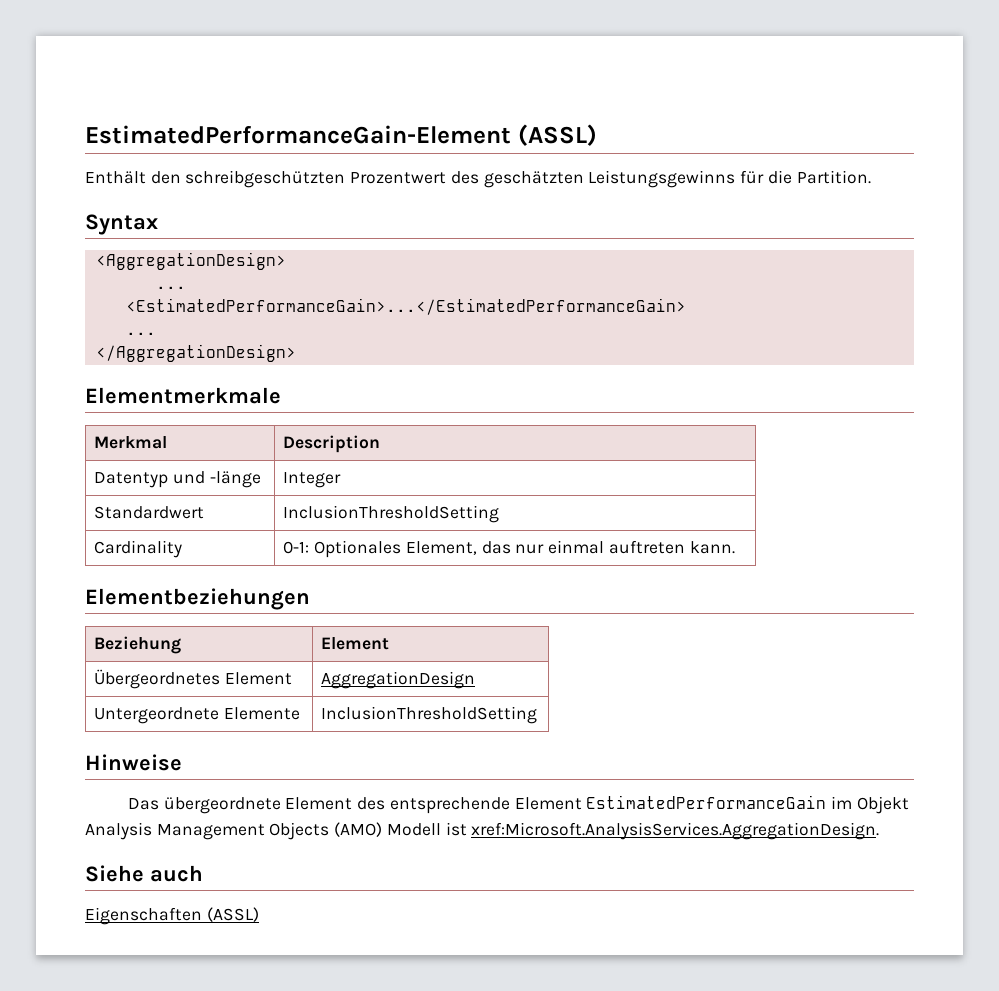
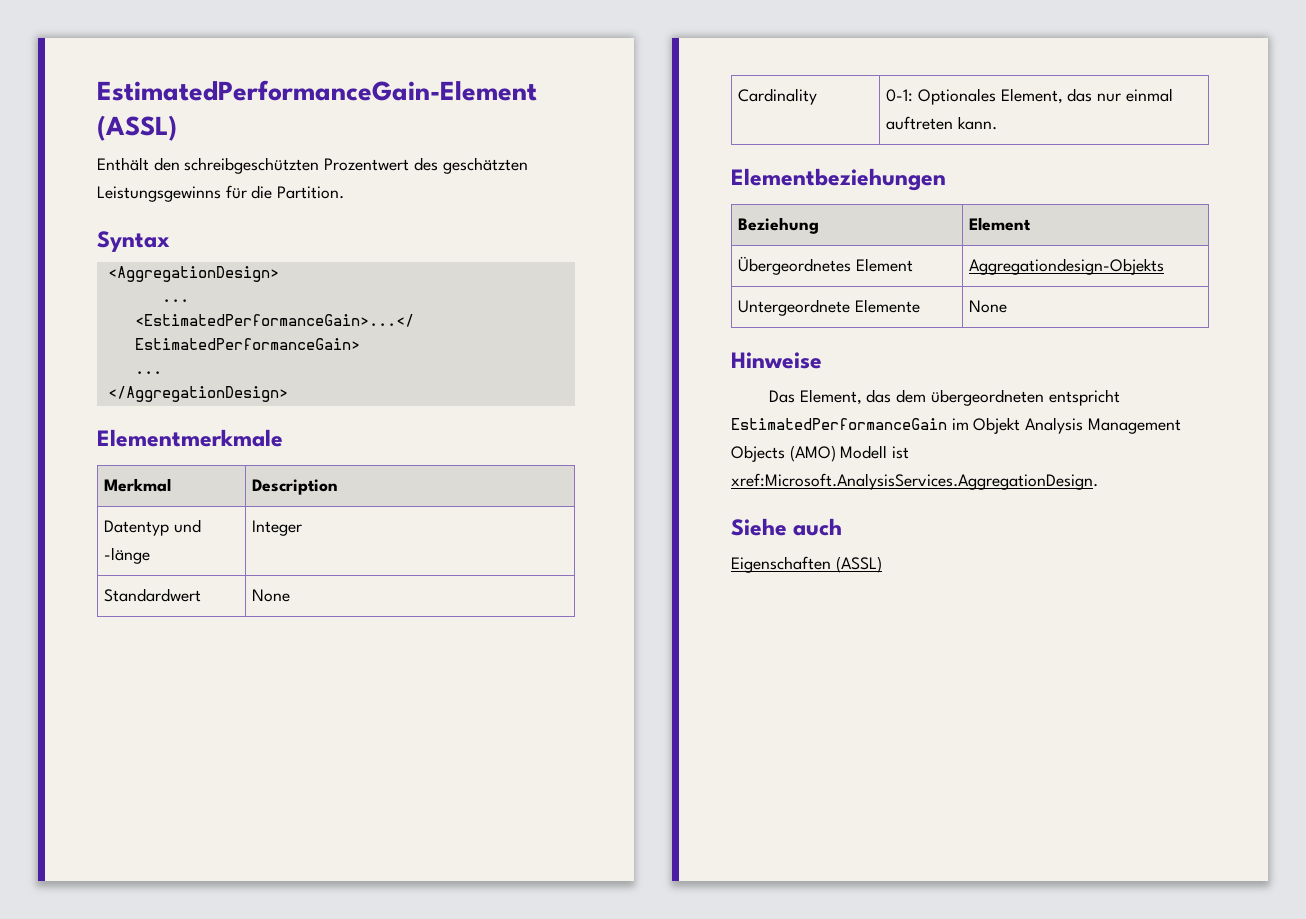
- Standardwert | InclusionThresholdSetting
+ Standardwert | None
- Übergeordnetes Element | AggregationDesign
+ Übergeordnetes Element | Aggregationdesign-Objekts
- Untergeordnete Elemente | InclusionThresholdSetting
+ Untergeordnete Elemente | None
- Das übergeordnete Element des entsprechende Element EstimatedPerformanceGain im Objekt Analysis Management Objects (AMO) Modell ist xref:Microsoft.AnalysisServices.AggregationDesign.
+ Das Element, das dem übergeordneten entspricht EstimatedPerformanceGain im Objekt Analysis Management Objects (AMO) Modell ist xref:Microsoft.AnalysisServices.AggregationDesign.

